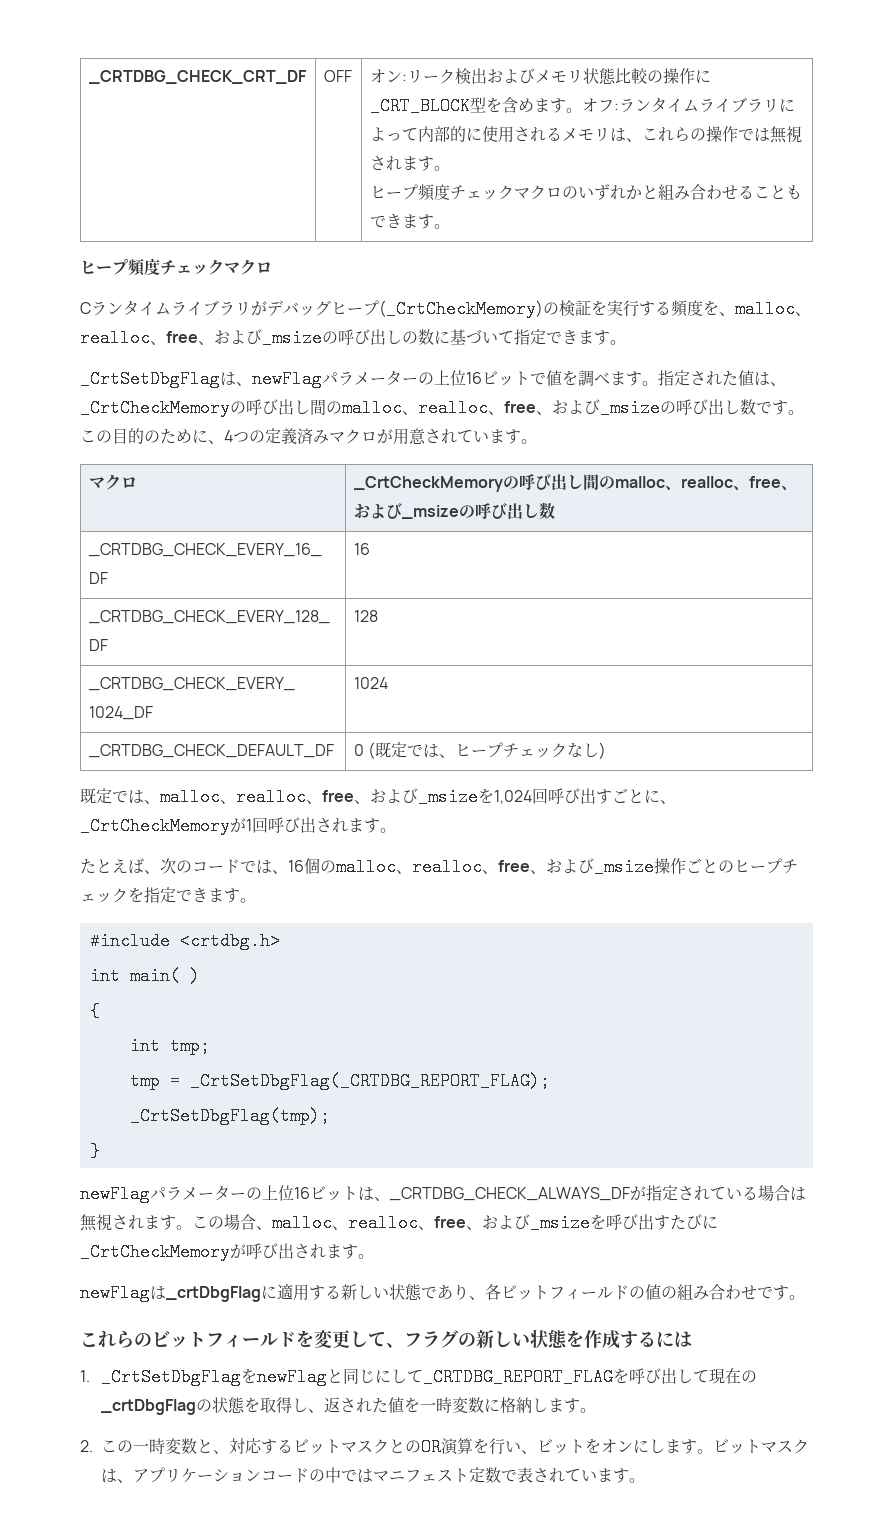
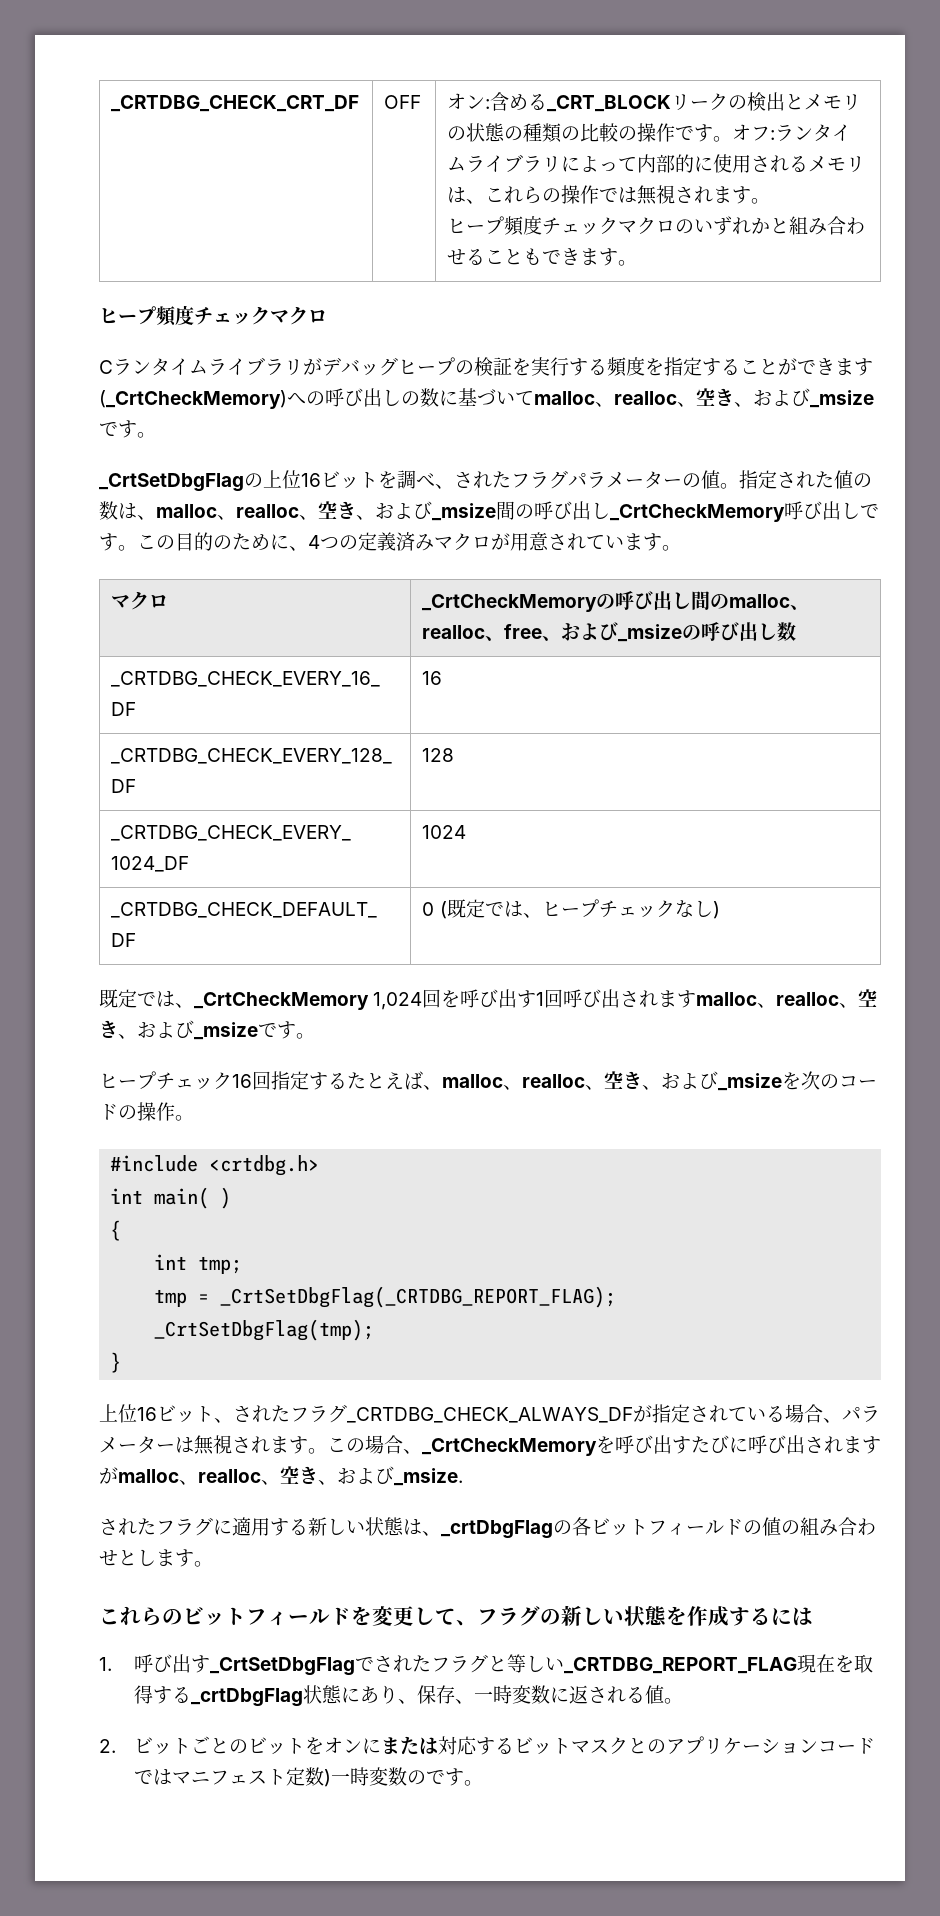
- オン:リーク検出およびメモリ状態比較の操作に_CRT_BLOCK型を含めます。
+ オン:含める_CRT_BLOCKリークの検出とメモリの状態の種類の比較の操作です。
- Cランタイムライブラリがデバッグヒープ(_CrtCheckMemory)の検証を実行する頻度を、malloc、realloc、free、および_msizeの呼び出しの数に基づいて指定できます。
- _CrtSetDbgFlagは、newFlagパラメーターの上位16ビットで値を調べます。指定された値は、_CrtCheckMemoryの呼び出し間のmalloc、realloc、free、および_msizeの呼び出し数です。
+ Cランタイムライブラリがデバッグヒープの検証を実行する頻度を指定することができます(_CrtCheckMemory)への呼び出しの数に基づいてmalloc、realloc、空き、および_msizeです。
+ _CrtSetDbgFlagの上位16ビットを調べ、されたフラグパラメーターの値。指定された値の数は、malloc、realloc、空き、および_msize間の呼び出し_CrtCheckMemory呼び出しです。
- 既定では、malloc、realloc、free、および_msizeを1,024回呼び出すごとに、_CrtCheckMemoryが1回呼び出されます。
- たとえば、次のコードでは、16個のmalloc、realloc、free、および_msize操作ごとのヒープチェックを指定できます。
+ 既定では、_CrtCheckMemory 1,024回を呼び出す1回呼び出されますmalloc、realloc、空き、および_msizeです。
+ ヒープチェック16回指定するたとえば、malloc、realloc、空き、および_msizeを次のコードの操作。
- newFlagパラメーターの上位16ビットは、_CRTDBG_CHECK_ALWAYS_DFが指定されている場合は無視されます。
+ 上位16ビット、されたフラグ_CRTDBG_CHECK_ALWAYS_DFが指定されている場合、パラメーターは無視されます。
- この場合、malloc、realloc、free、および_msizeを呼び出すたびに_CrtCheckMemoryが呼び出されます。
- newFlagは_crtDbgFlagに適用する新しい状態であり、各ビットフィールドの値の組み合わせです。
+ この場合、_CrtCheckMemoryを呼び出すたびに呼び出されますがmalloc、realloc、空き、および_msize.
+ されたフラグに適用する新しい状態は、_crtDbgFlagの各ビットフィールドの値の組み合わせとします。
- 1. _CrtSetDbgFlagをnewFlagと同じにして_CRTDBG_REPORT_FLAGを呼び出して現在の_crtDbgFlagの状態を取得し、返された値を一時変数に格納します。
- 2.この一時変数と、対応するビットマスクとのOR演算を行い、ビットをオンにします。ビットマスクは、アプリケーションコードの中ではマニフェスト定数で表されています。
+ 1.呼び出す_CrtSetDbgFlagでされたフラグと等しい_CRTDBG_REPORT_FLAG現在を取得する_crtDbgFlag状態にあり、保存、一時変数に返される値。
+ 2.ビットごとのビットをオンにまたは対応するビットマスクとのアプリケーションコードではマニフェスト定数)一時変数のです。

